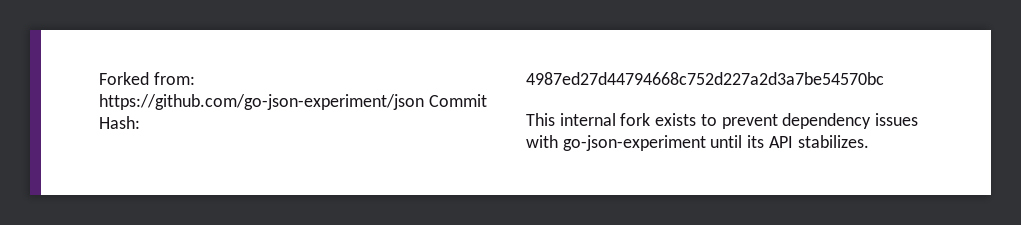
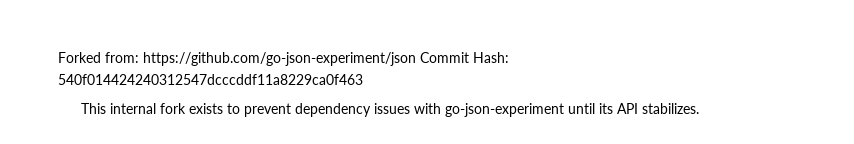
- Forked from: https://github.com/go-json-experiment/json Commit Hash: 4987ed27d44794668c752d227a2d3a7be54570bc
+ Forked from: https://github.com/go-json-experiment/json Commit Hash: 540f014424240312547dcccddf11a8229ca0f463

